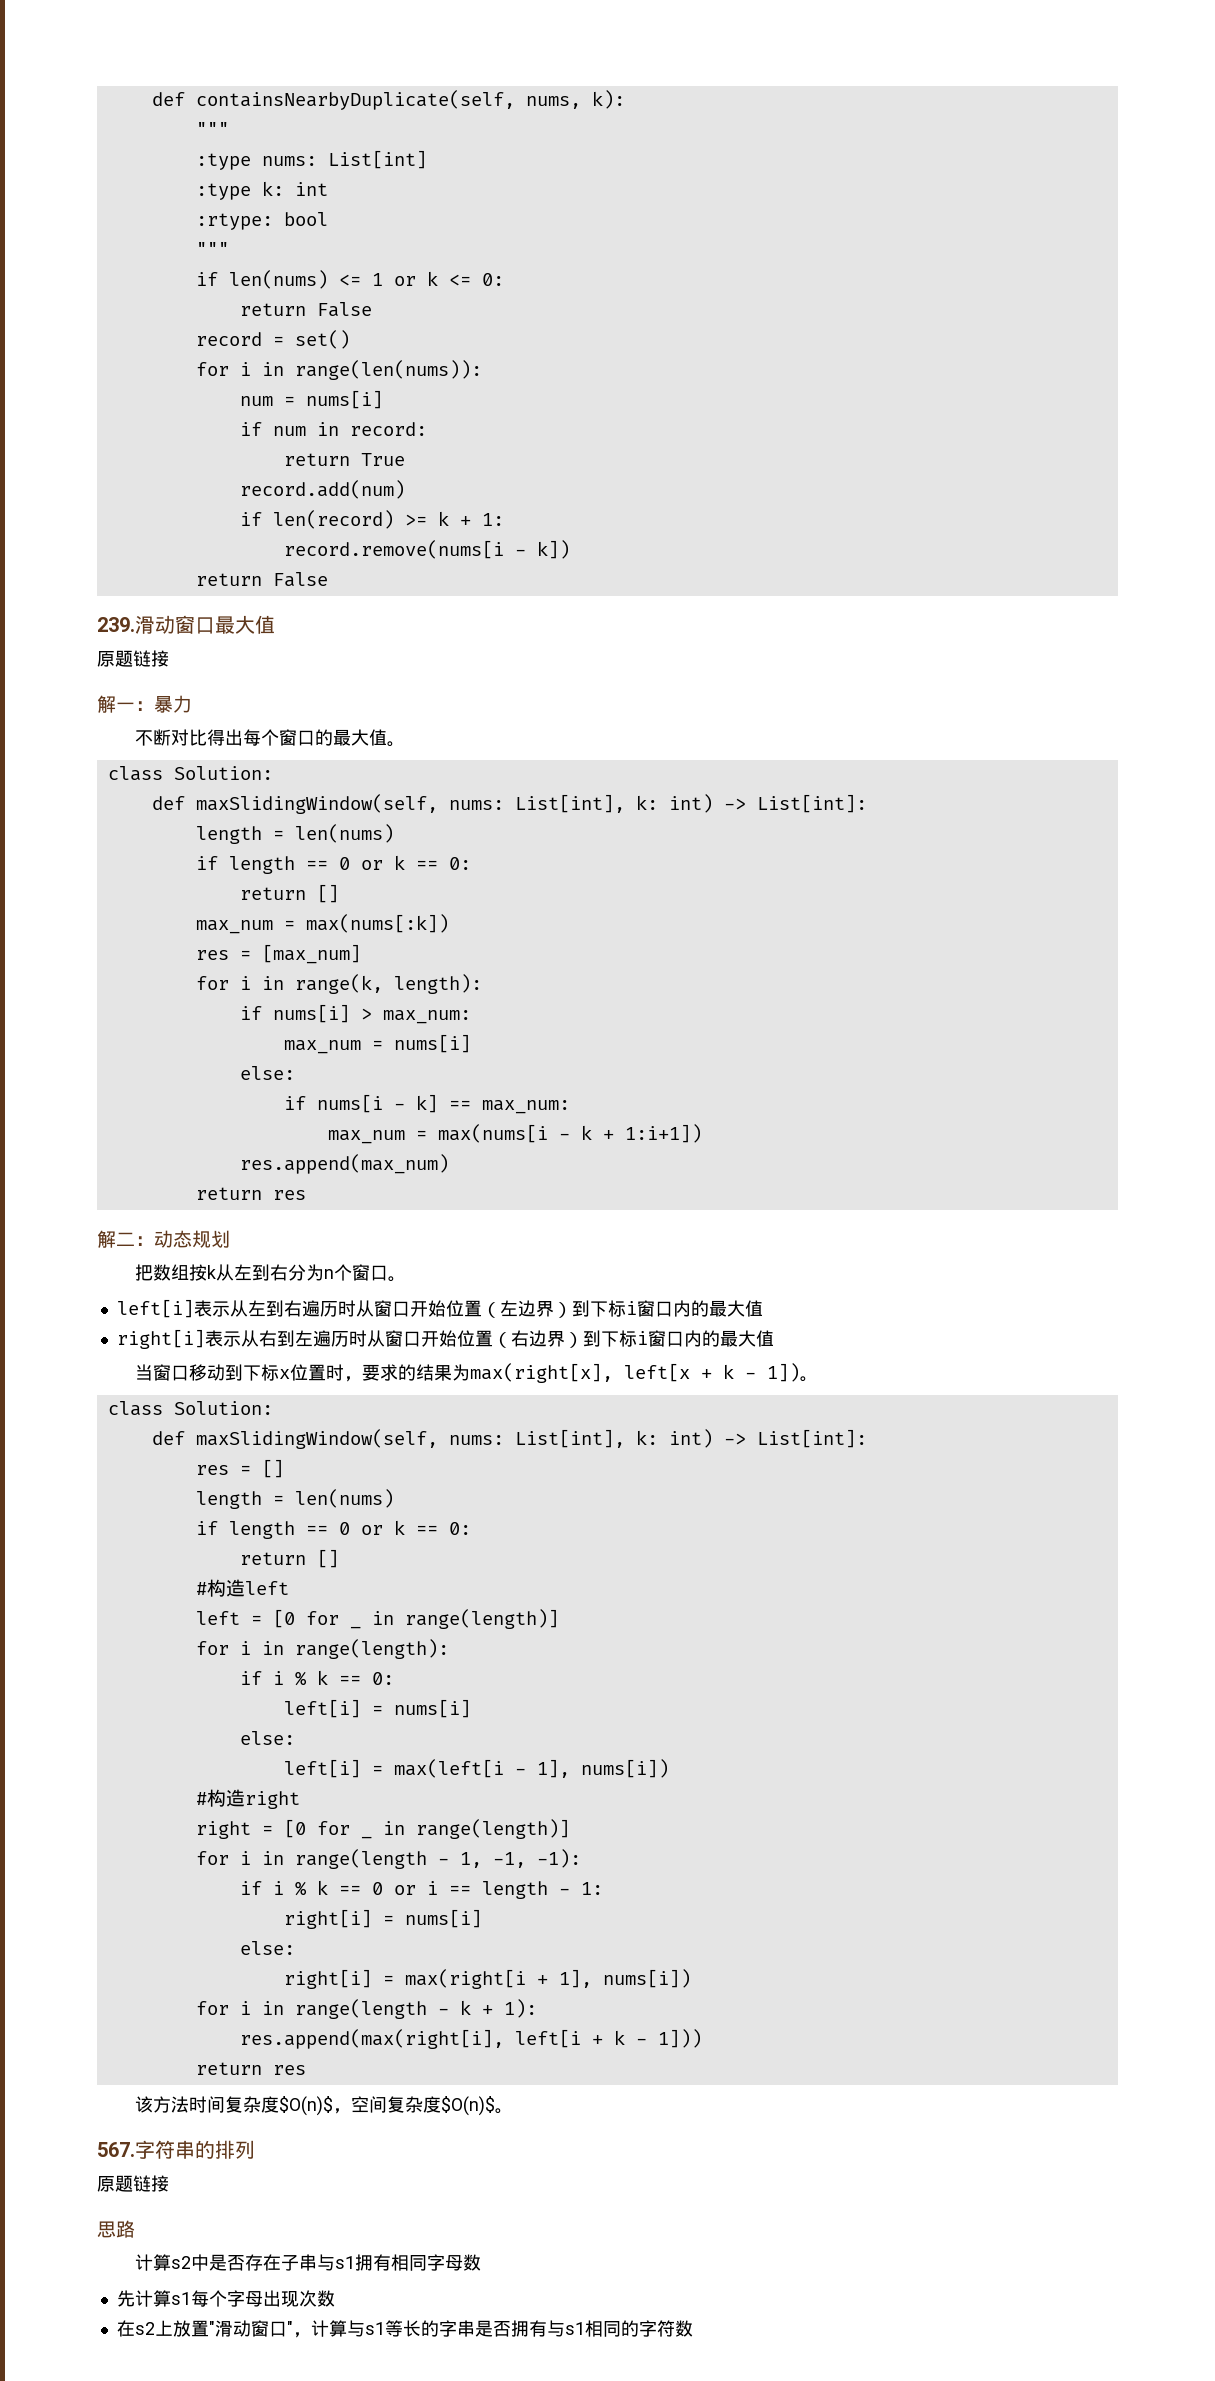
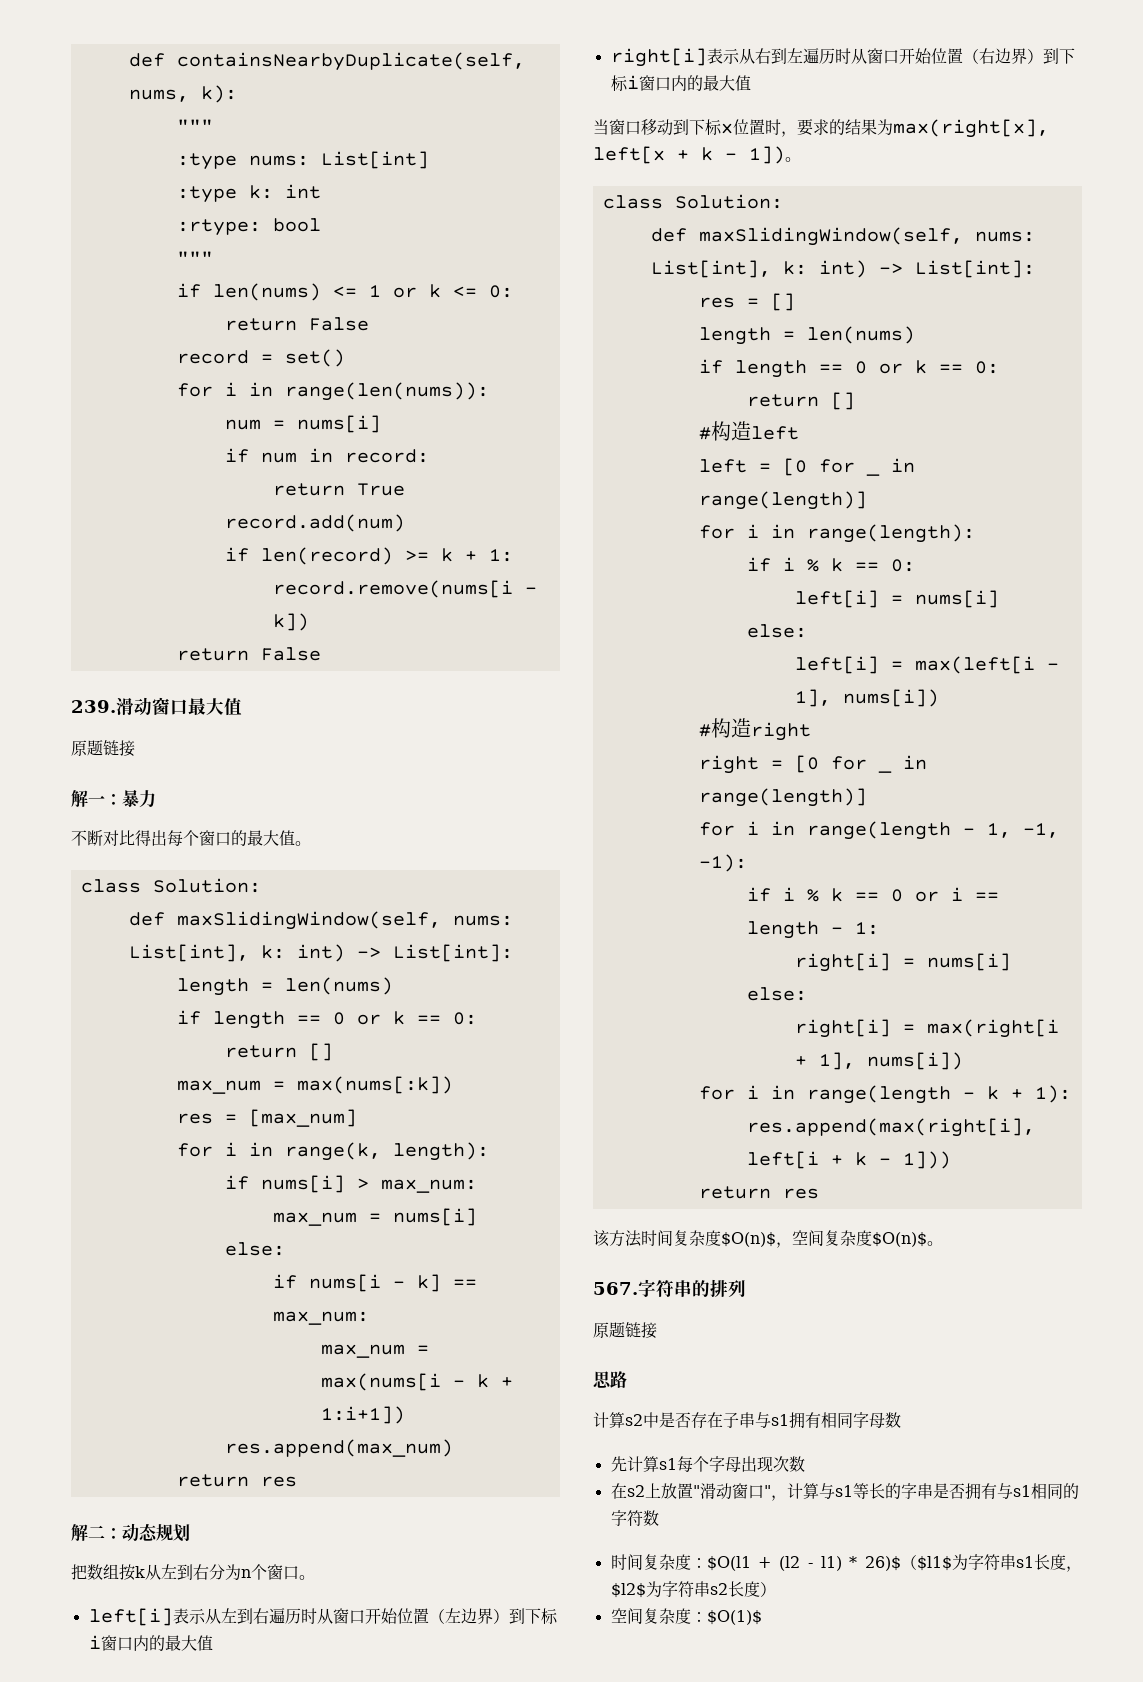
+ 时间复杂度：$O(l1 + (l2 - l1) * 26)$（$l1$为字符串s1长度，$l2$为字符串s2长度）
+ 空间复杂度：$O(1)$

